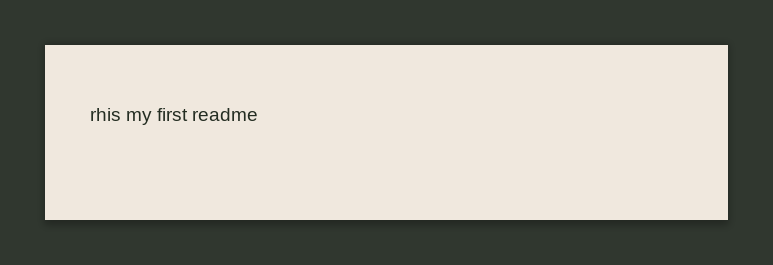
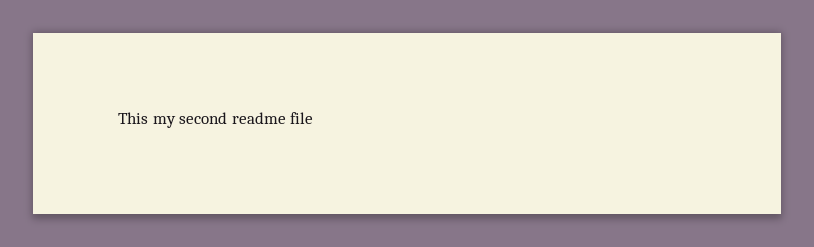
- rhis my first readme
+ This my second readme file

